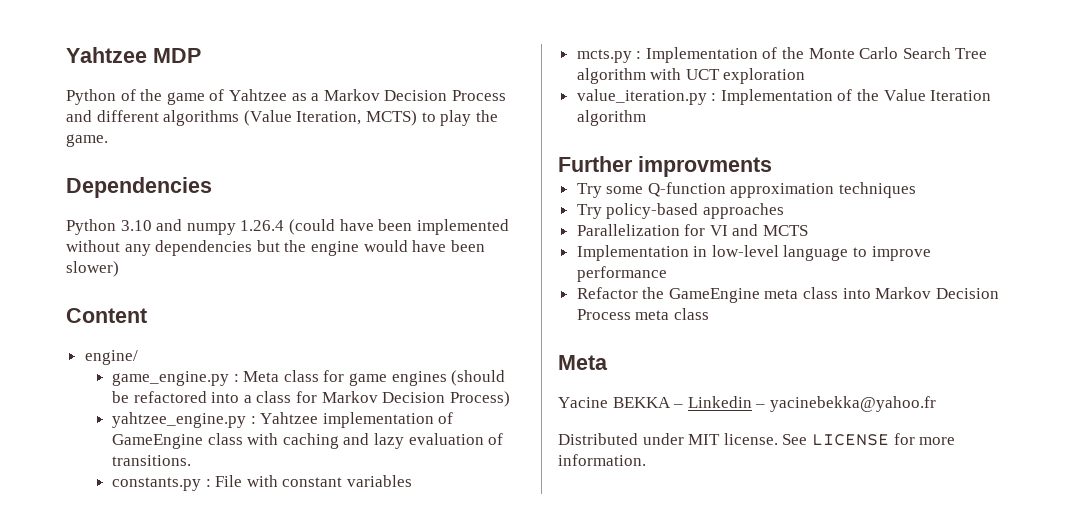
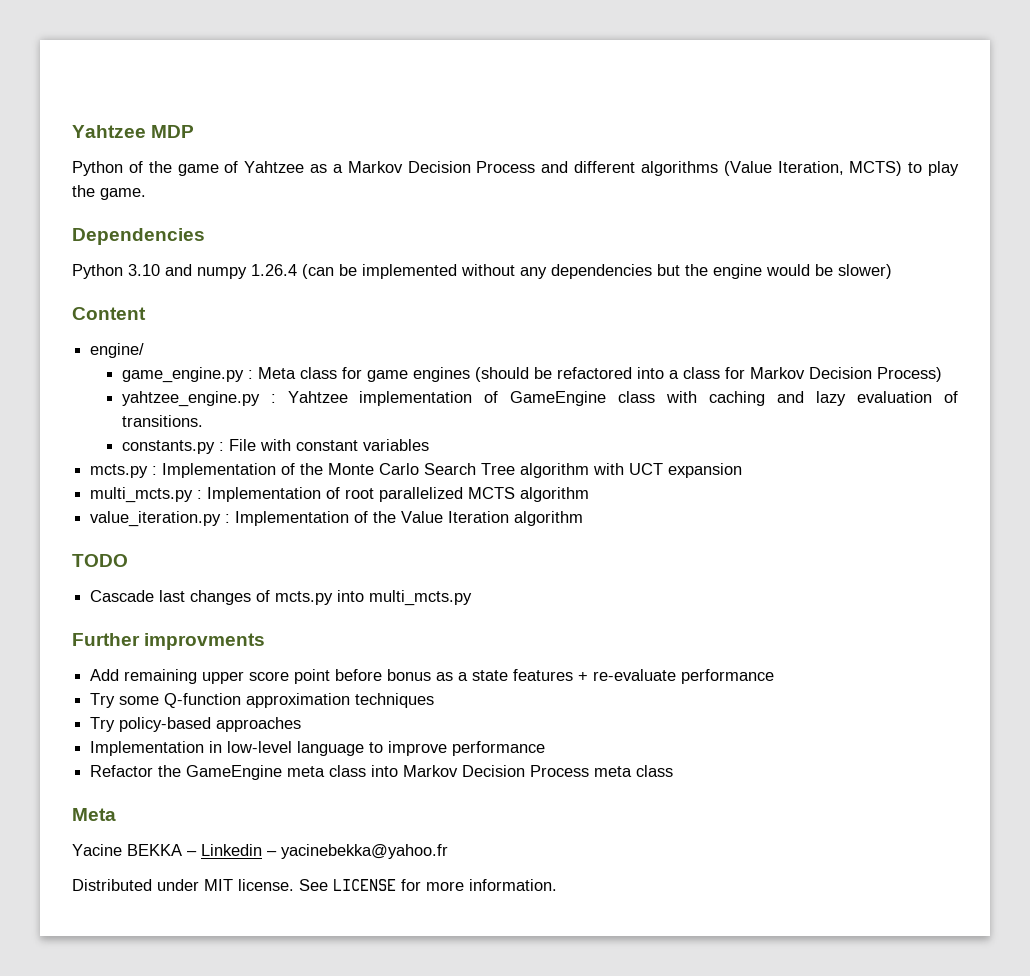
- Python 3.10 and numpy 1.26.4 (could have been implemented without any dependencies but the engine would have been slower)
+ Python 3.10 and numpy 1.26.4 (can be implemented without any dependencies but the engine would be slower)
- mcts.py : Implementation of the Monte Carlo Search Tree algorithm with UCT exploration
+ mcts.py : Implementation of the Monte Carlo Search Tree algorithm with UCT expansion
+ multi_mcts.py : Implementation of root parallelized MCTS algorithm
+ TODO
+ Cascade last changes of mcts.py into multi_mcts.py
  Further improvments
+ Add remaining upper score point before bonus as a state features + re-evaluate performance
- Parallelization for VI and MCTS

